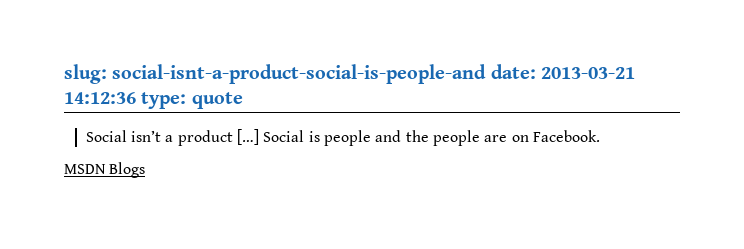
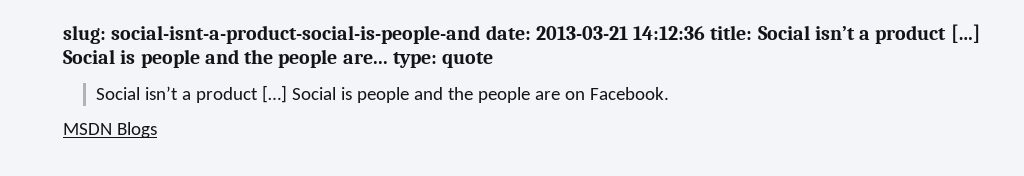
- slug: social-isnt-a-product-social-is-people-and date: 2013-03-21 14:12:36 type: quote
+ slug: social-isnt-a-product-social-is-people-and date: 2013-03-21 14:12:36 title: Social isn’t a product […] Social is people and the people are... type: quote

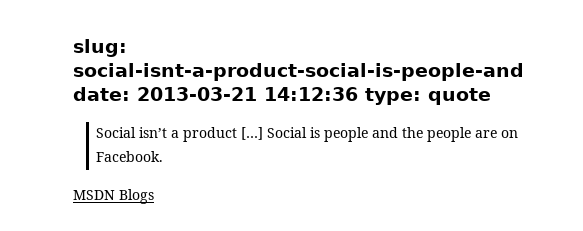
- slug: social-isnt-a-product-social-is-people-and date: 2013-03-21 14:12:36 title: Social isn’t a product […] Social is people and the people are... type: quote
+ slug: social-isnt-a-product-social-is-people-and date: 2013-03-21 14:12:36 type: quote

